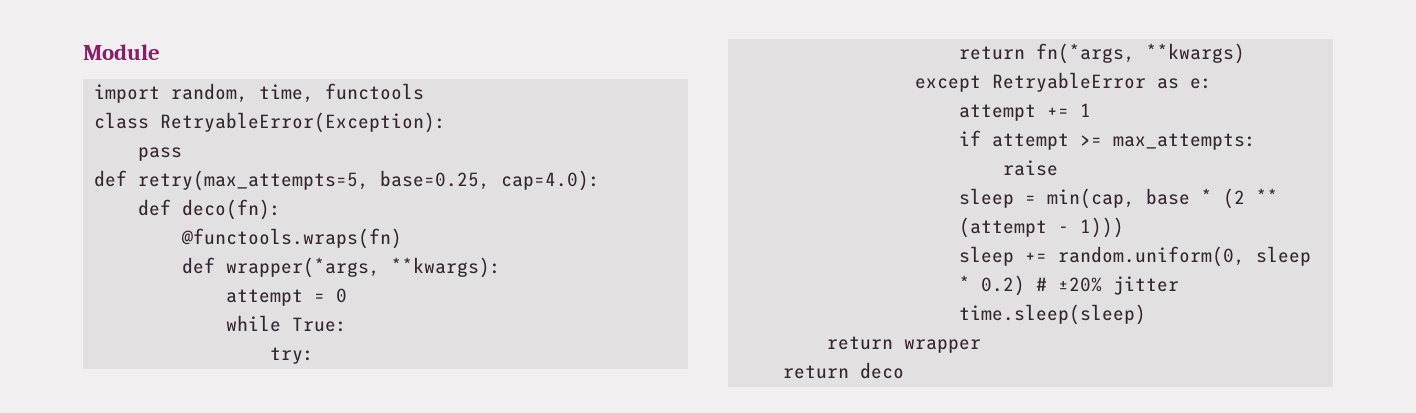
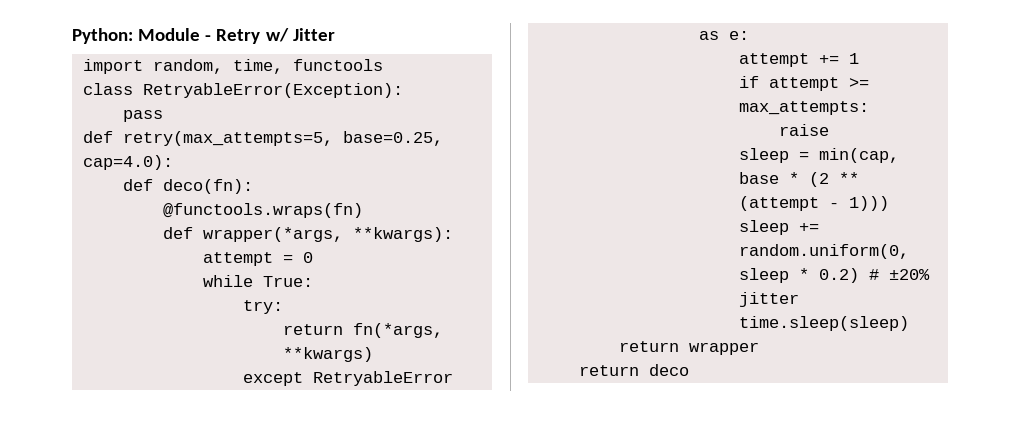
- Module
+ Python: Module - Retry w/ Jitter

